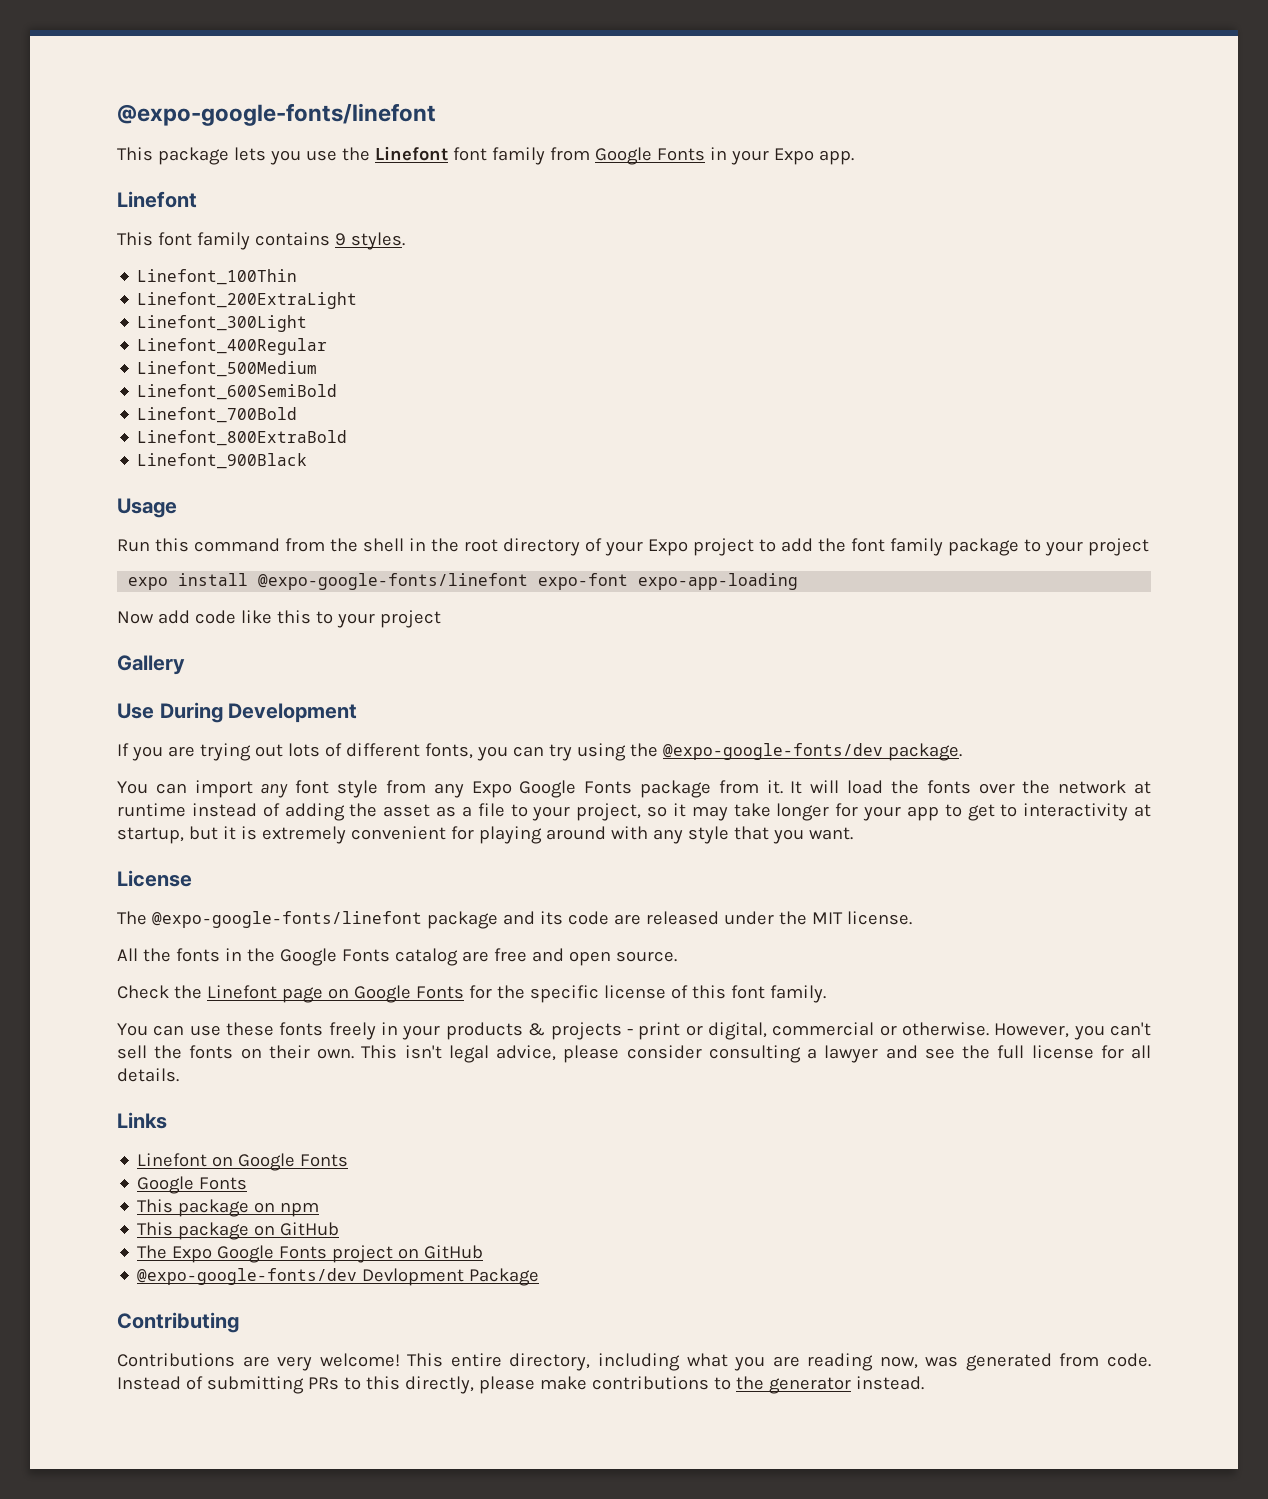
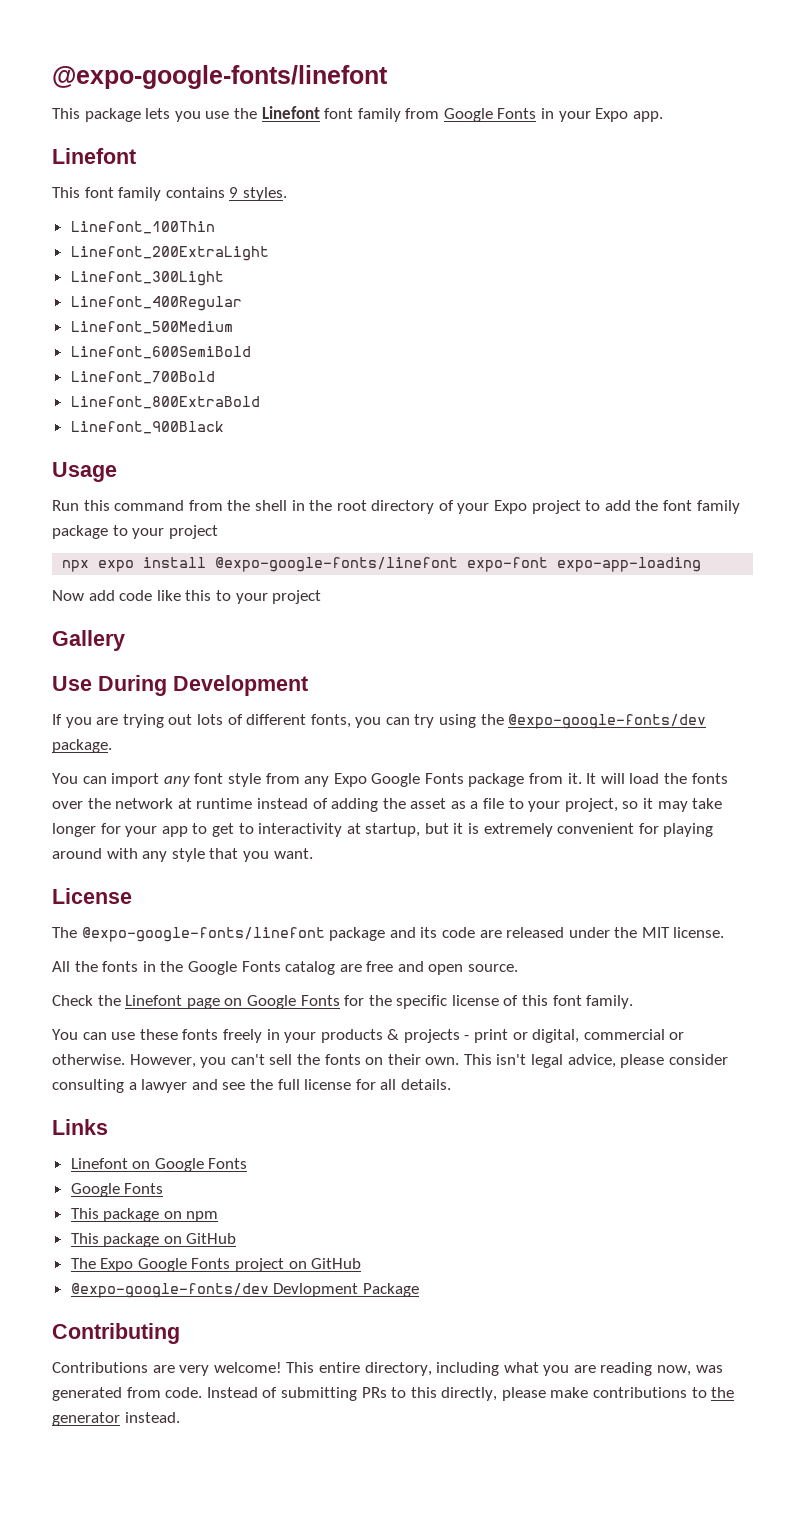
- expo install @expo-google-fonts/linefont expo-font expo-app-loading
+ npx expo install @expo-google-fonts/linefont expo-font expo-app-loading

